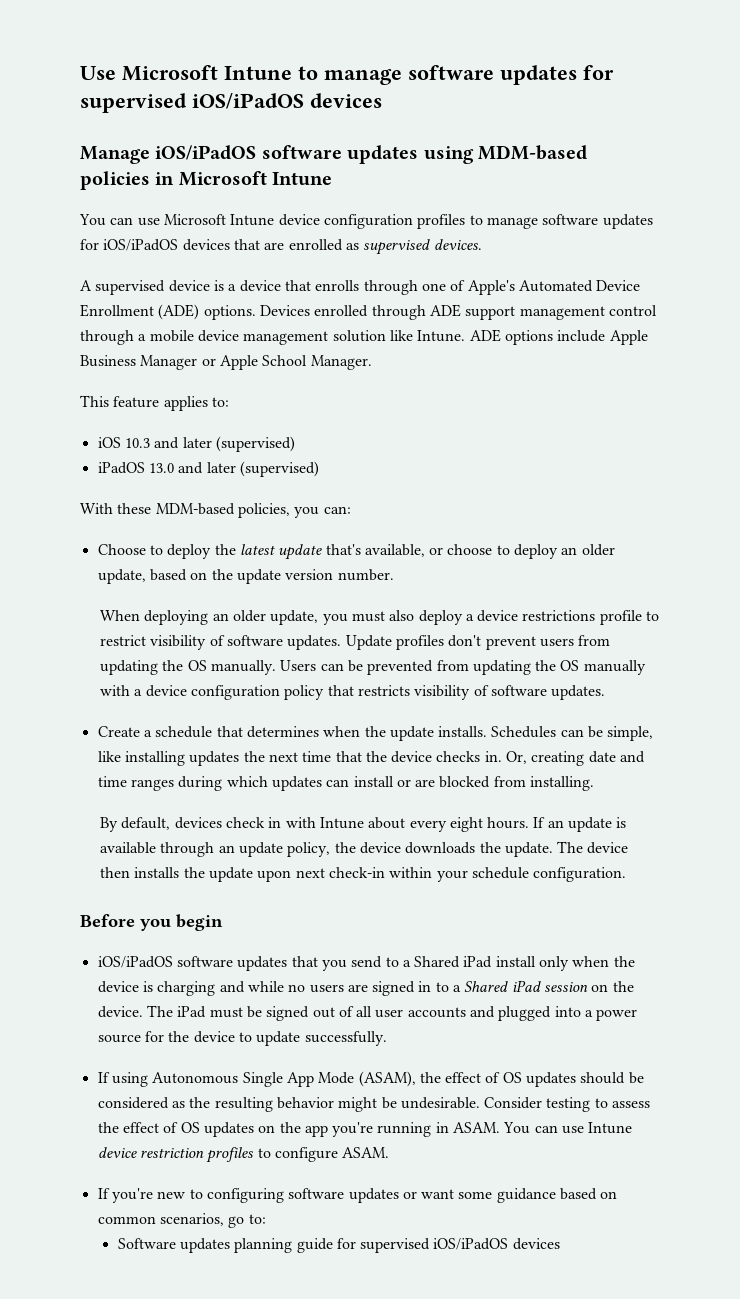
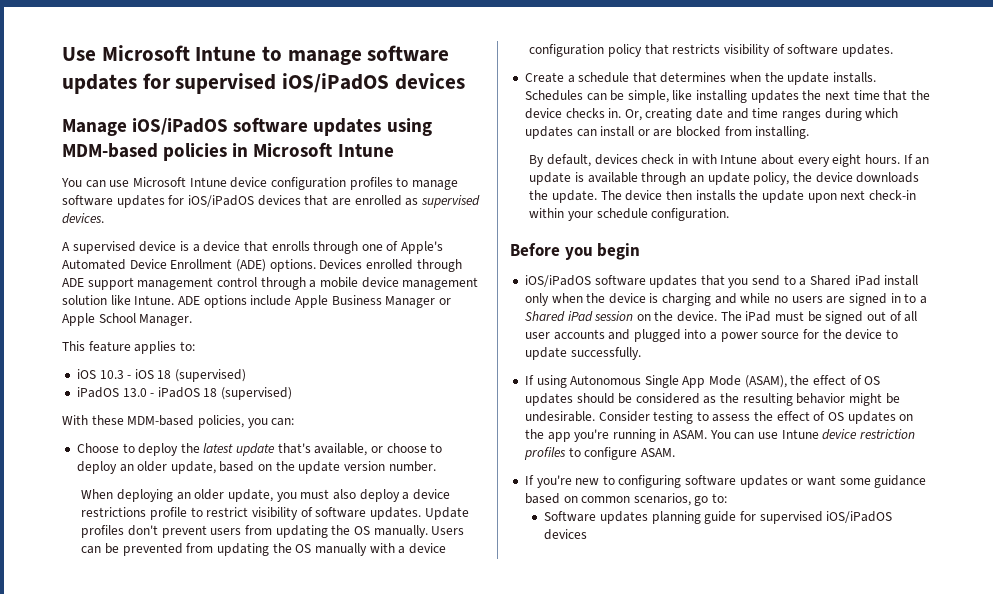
- iOS 10.3 and later (supervised)
+ iOS 10.3 - iOS 18 (supervised)
- iPadOS 13.0 and later (supervised)
+ iPadOS 13.0 - iPadOS 18 (supervised)

